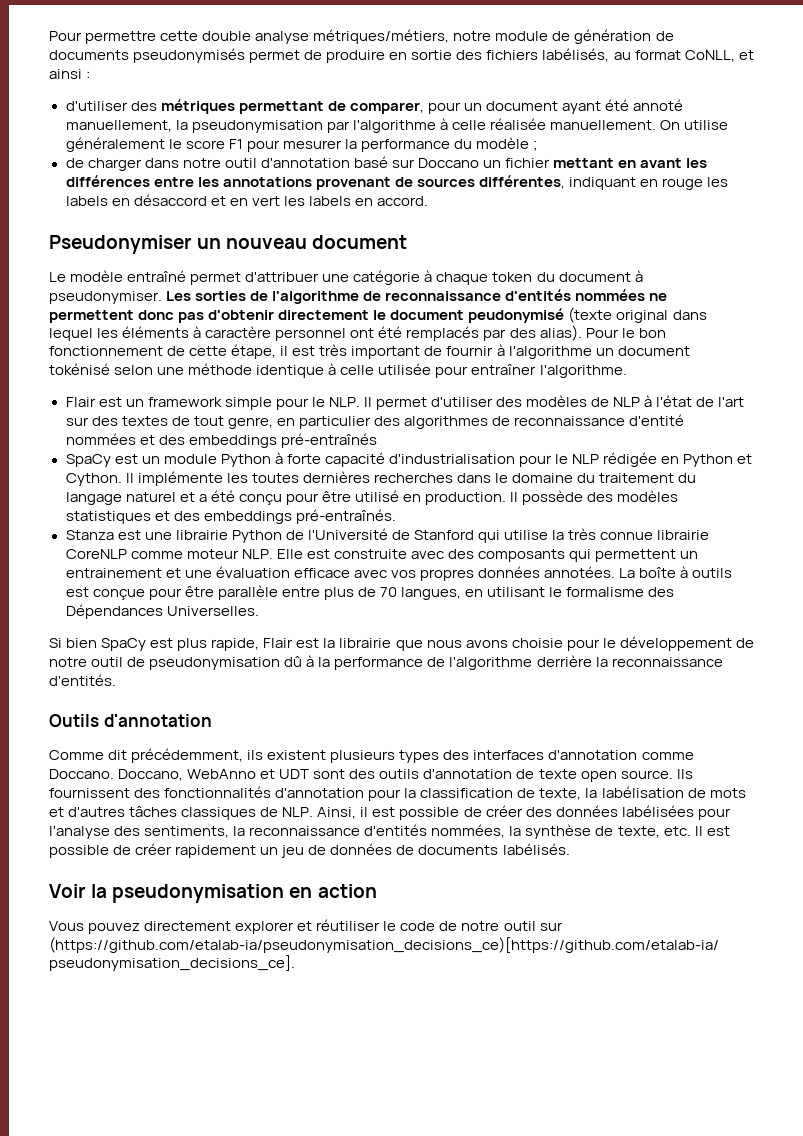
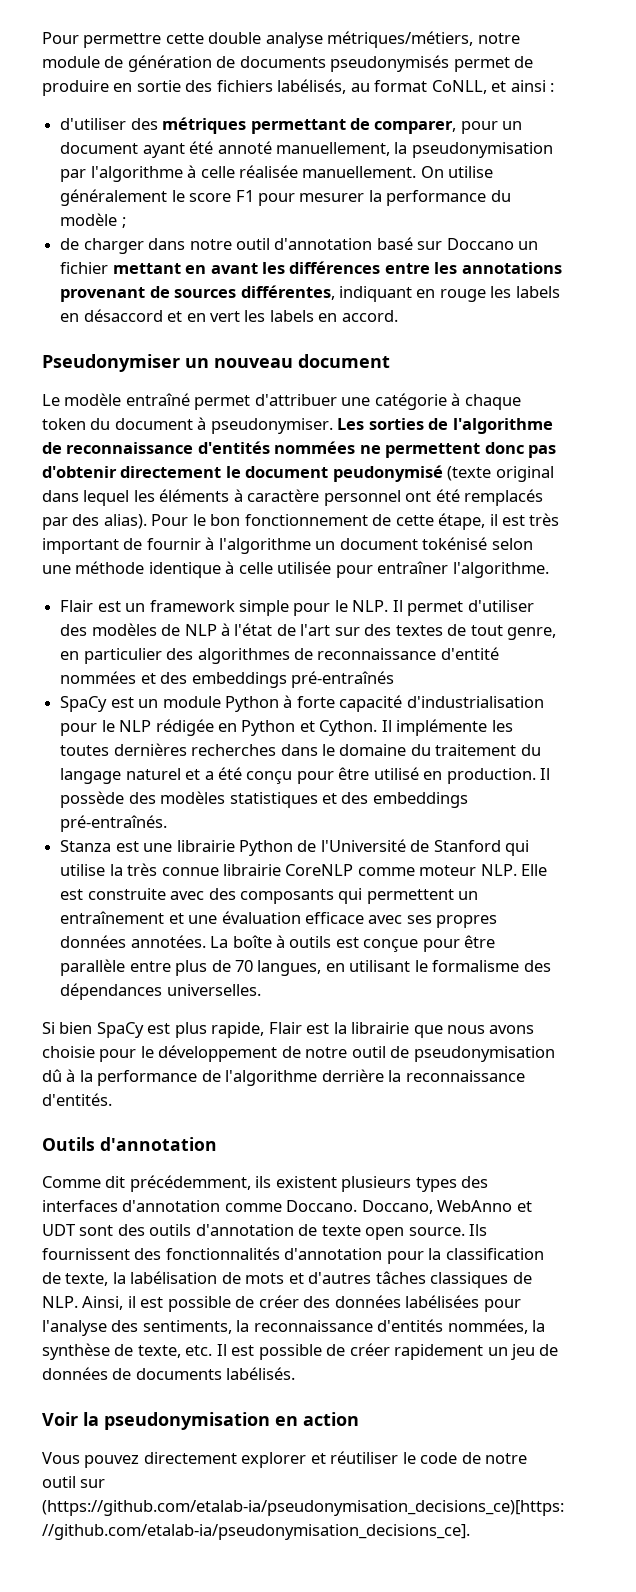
- Stanza est une librairie Python de l'Université de Stanford qui utilise la très connue librairie CoreNLP comme moteur NLP. Elle est construite avec des composants qui permettent un entrainement et une évaluation efficace avec vos propres données annotées.
+ Stanza est une librairie Python de l'Université de Stanford qui utilise la très connue librairie CoreNLP comme moteur NLP. Elle est construite avec des composants qui permettent un entraînement et une évaluation efficace avec ses propres données annotées.
- La boîte à outils est conçue pour être parallèle entre plus de 70 langues, en utilisant le formalisme des Dépendances Universelles.
+ La boîte à outils est conçue pour être parallèle entre plus de 70 langues, en utilisant le formalisme des dépendances universelles.

